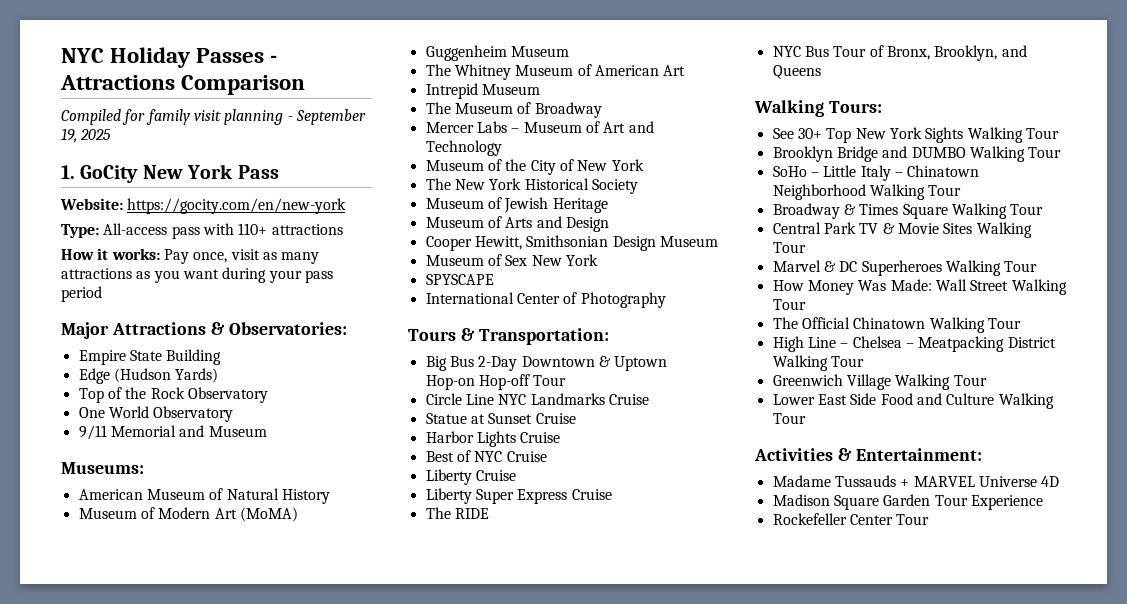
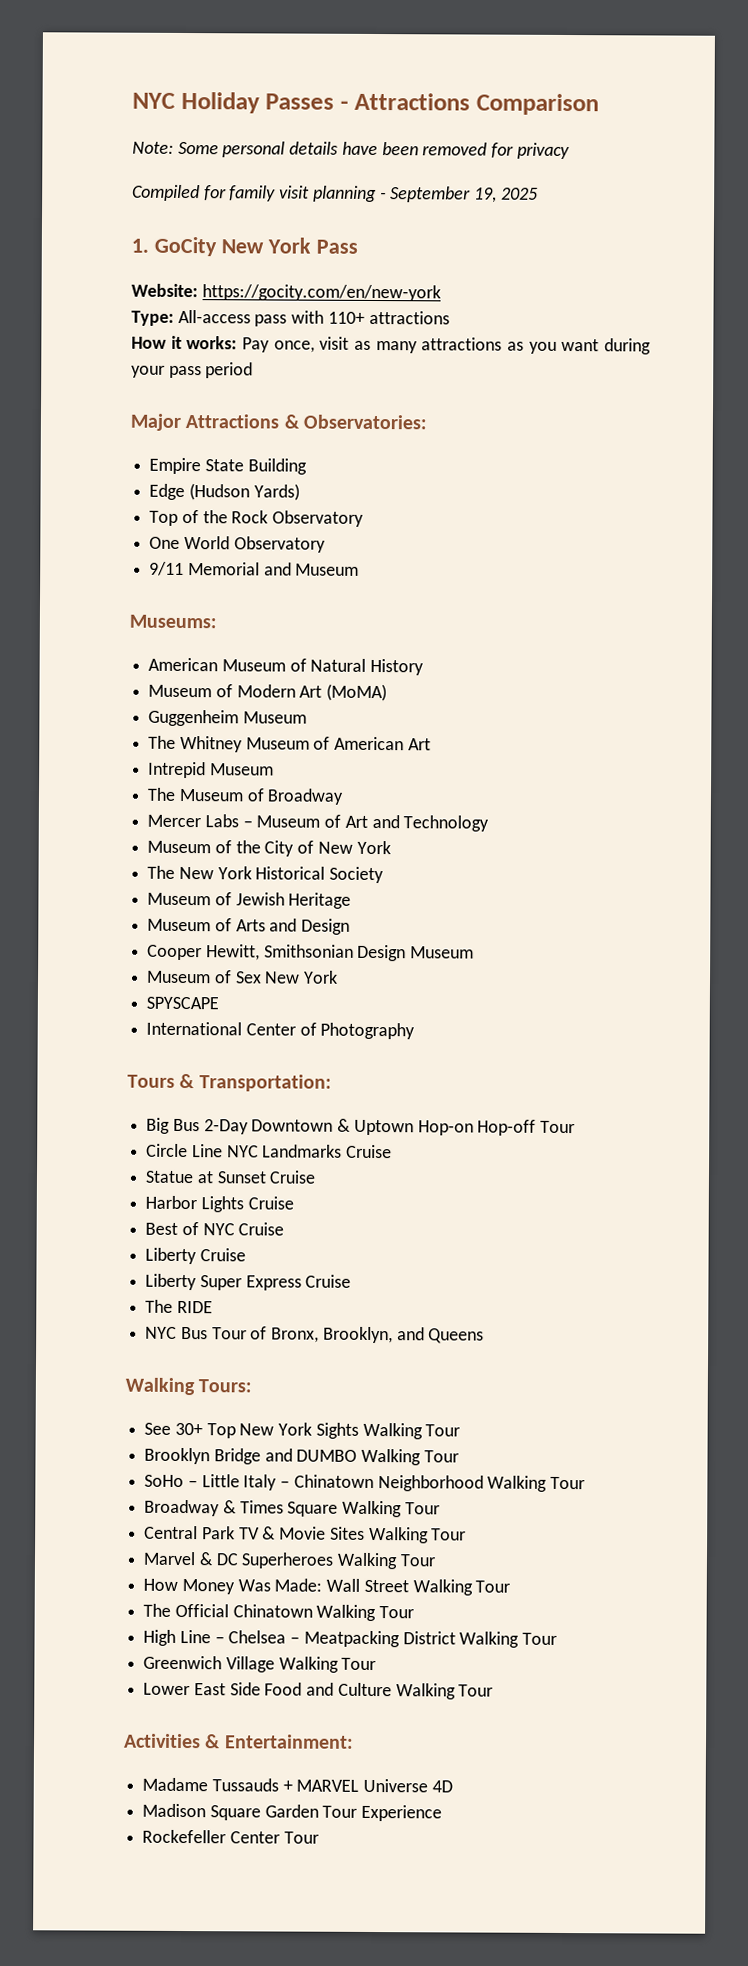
+ Note: Some personal details have been removed for privacy

